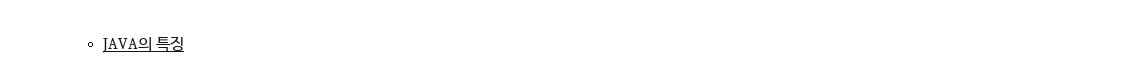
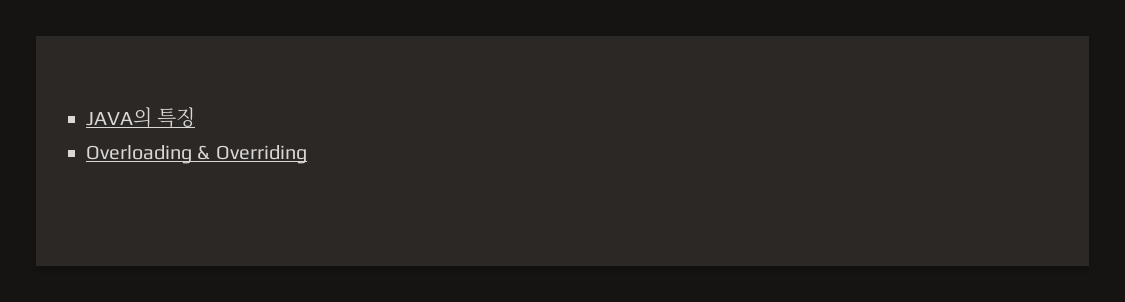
+ Overloading & Overriding

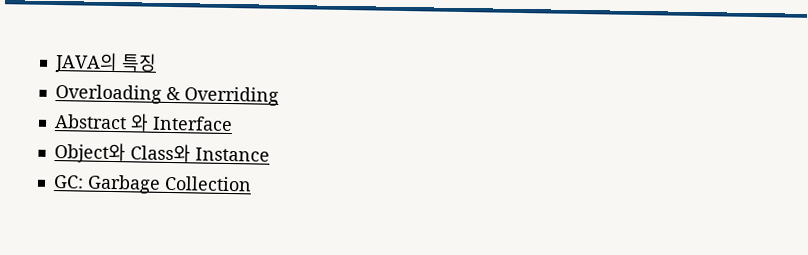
+ Abstract 와 Interface
+ Object와 Class와 Instance
+ GC: Garbage Collection

